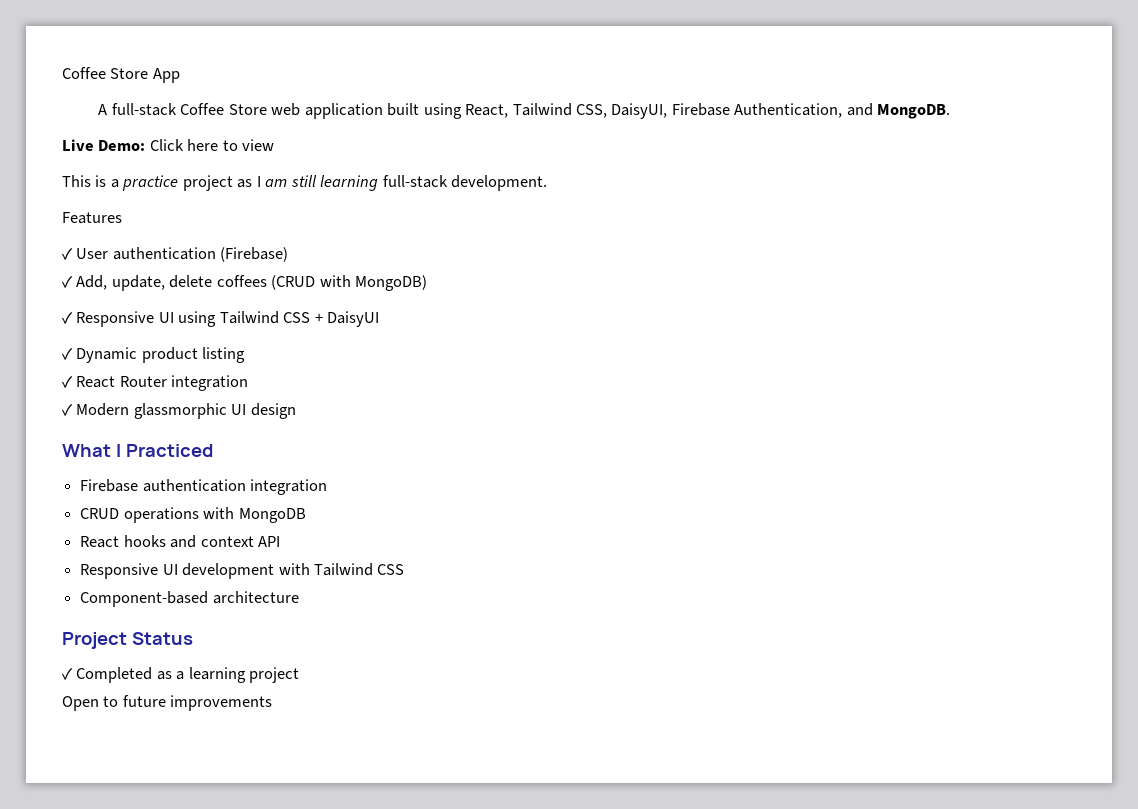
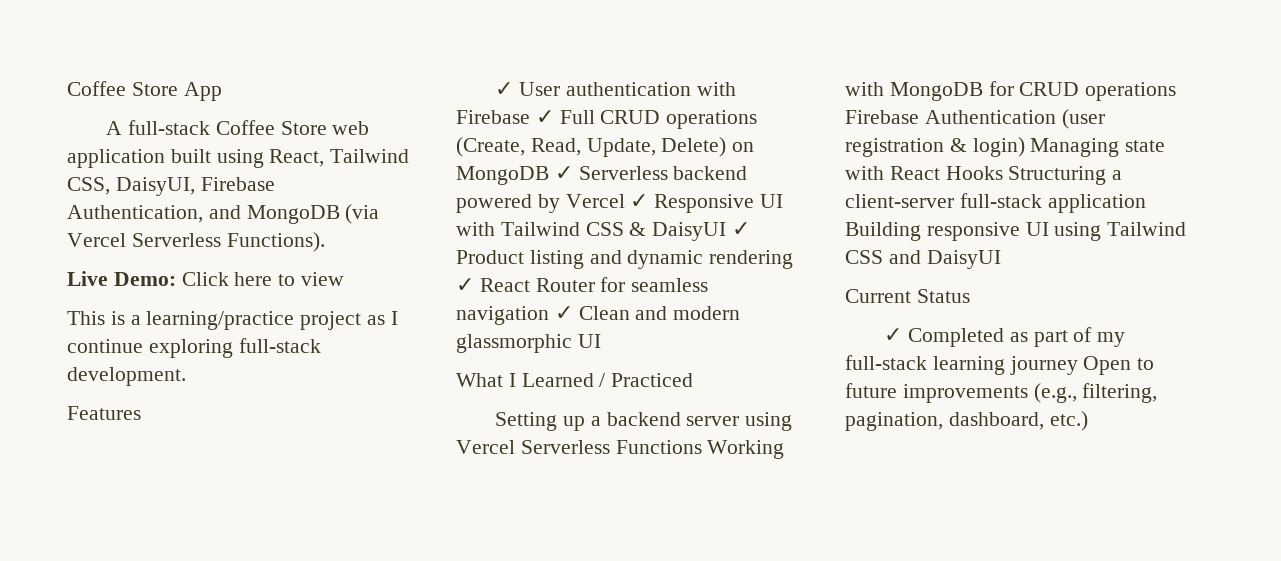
- A full-stack Coffee Store web application built using React, Tailwind CSS, DaisyUI, Firebase Authentication, and MongoDB.
+ A full-stack Coffee Store web application built using React, Tailwind CSS, DaisyUI, Firebase Authentication, and MongoDB (via Vercel Serverless Functions).
- This is a practice project as I am still learning full-stack development.
+ This is a learning/practice project as I continue exploring full-stack development.
- ✓ User authentication (Firebase)
- ✓ Add, update, delete coffees (CRUD with MongoDB)
- ✓ Responsive UI using Tailwind CSS + DaisyUI
+ ✓ User authentication with Firebase ✓ Full CRUD operations (Create, Read, Update, Delete) on MongoDB ✓ Serverless backend powered by Vercel ✓ Responsive UI with Tailwind CSS & DaisyUI ✓ Product listing and dynamic rendering ✓ React Router for seamless navigation ✓ Clean and modern glassmorphic UI
+ What I Learned / Practiced
+ Setting up a backend server using Vercel Serverless Functions Working with MongoDB for CRUD operations Firebase Authentication (user registration & login) Managing state with React Hooks Structuring a client-server full-stack application Building responsive UI using Tailwind CSS and DaisyUI
- ✓ Dynamic product listing
- ✓ React Router integration
- ✓ Modern glassmorphic UI design
- What I Practiced
- Firebase authentication integration
- CRUD operations with MongoDB
- React hooks and context API
- Responsive UI development with Tailwind CSS
- Component-based architecture
- Project Status
- ✓ Completed as a learning project
- Open to future improvements
+ Current Status
+ ✓ Completed as part of my full-stack learning journey Open to future improvements (e.g., filtering, pagination, dashboard, etc.)

